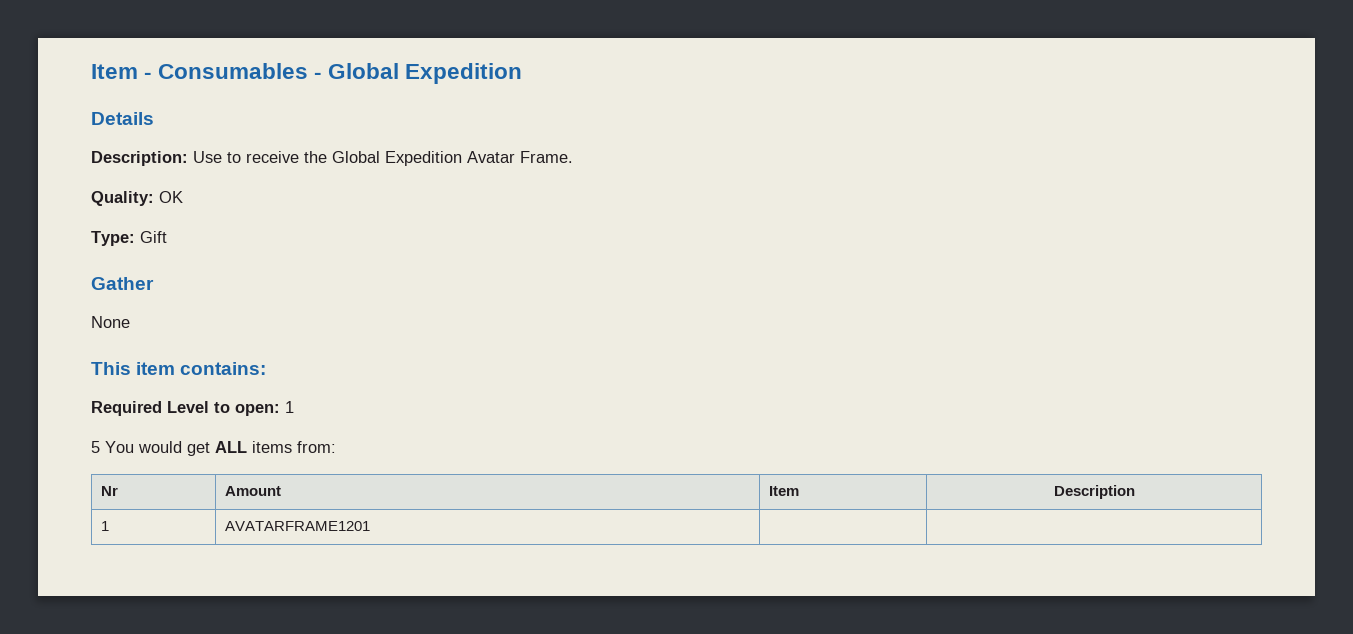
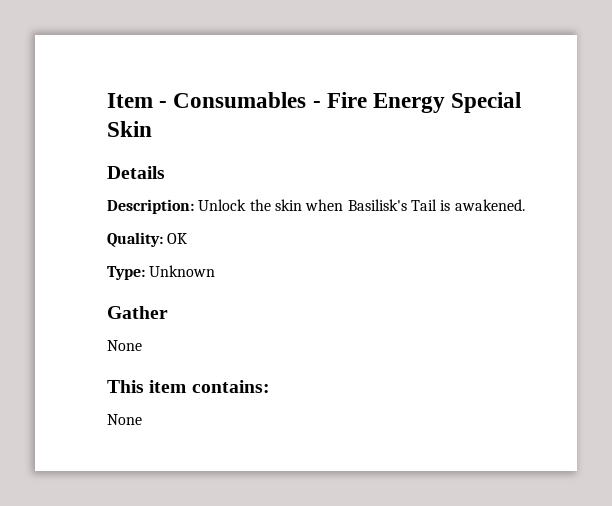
- Item - Consumables - Global Expedition
+ Item - Consumables - Fire Energy Special Skin
  Details
- Description: Use to receive the Global Expedition Avatar Frame.
+ Description: Unlock the skin when Basilisk's Tail is awakened.
- Type: Gift
+ Type: Unknown
  This item contains:
- Required Level to open: 1
- 5 You would get ALL items from:
- Nr | Amount | Item | Description
- 1 | AVATARFRAME1201 | |
+ None

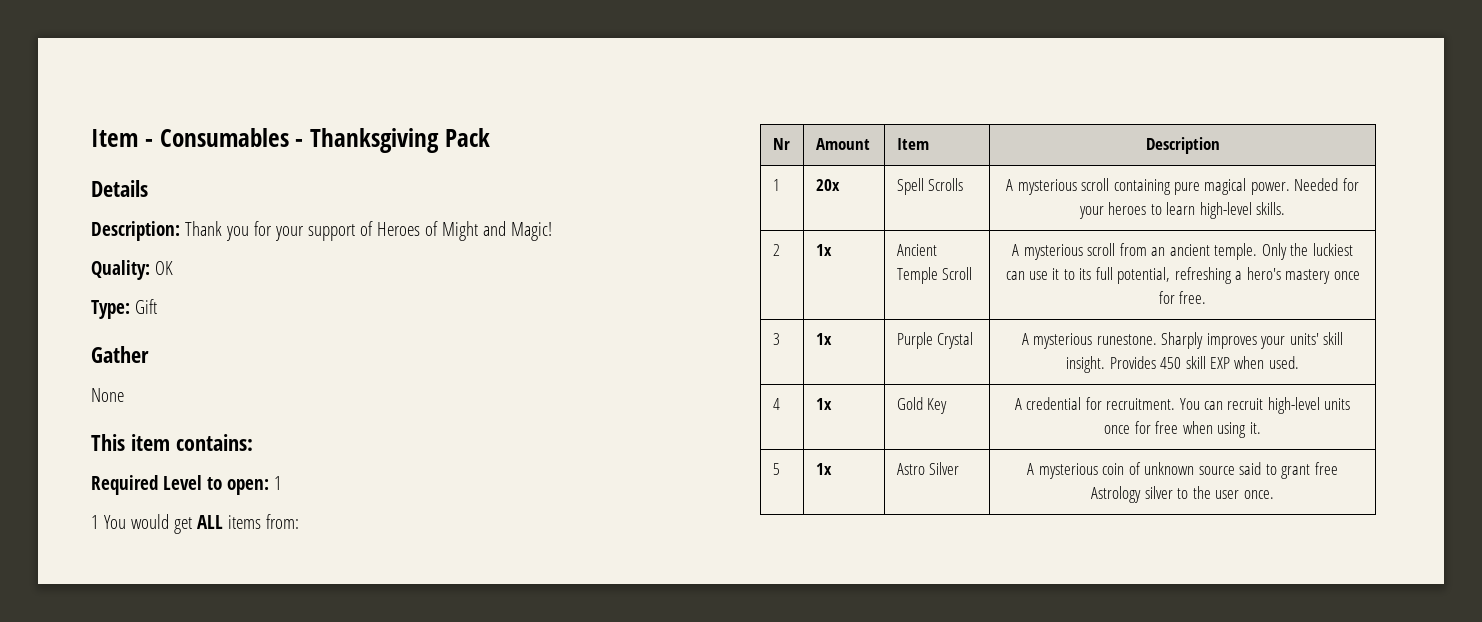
- Item - Consumables - Fire Energy Special Skin
+ Item - Consumables - Thanksgiving Pack
  Details
- Description: Unlock the skin when Basilisk's Tail is awakened.
+ Description: Thank you for your support of Heroes of Might and Magic!
- Type: Unknown
+ Type: Gift
  This item contains:
- None
+ Required Level to open: 1
+ 1 You would get ALL items from:
+ Nr | Amount | Item | Description
+ 1 | 20x | Spell Scrolls | A mysterious scroll containing pure magical power. Needed for your heroes to learn high-level skills.
+ 2 | 1x | Ancient Temple Scroll | A mysterious scroll from an ancient temple. Only the luckiest can use it to its full potential, refreshing a hero's mastery once for free.
+ 3 | 1x | Purple Crystal | A mysterious runestone. Sharply improves your units' skill insight. Provides 450 skill EXP when used.
+ 4 | 1x | Gold Key | A credential for recruitment. You can recruit high-level units once for free when using it.
+ 5 | 1x | Astro Silver | A mysterious coin of unknown source said to grant free Astrology silver to the user once.

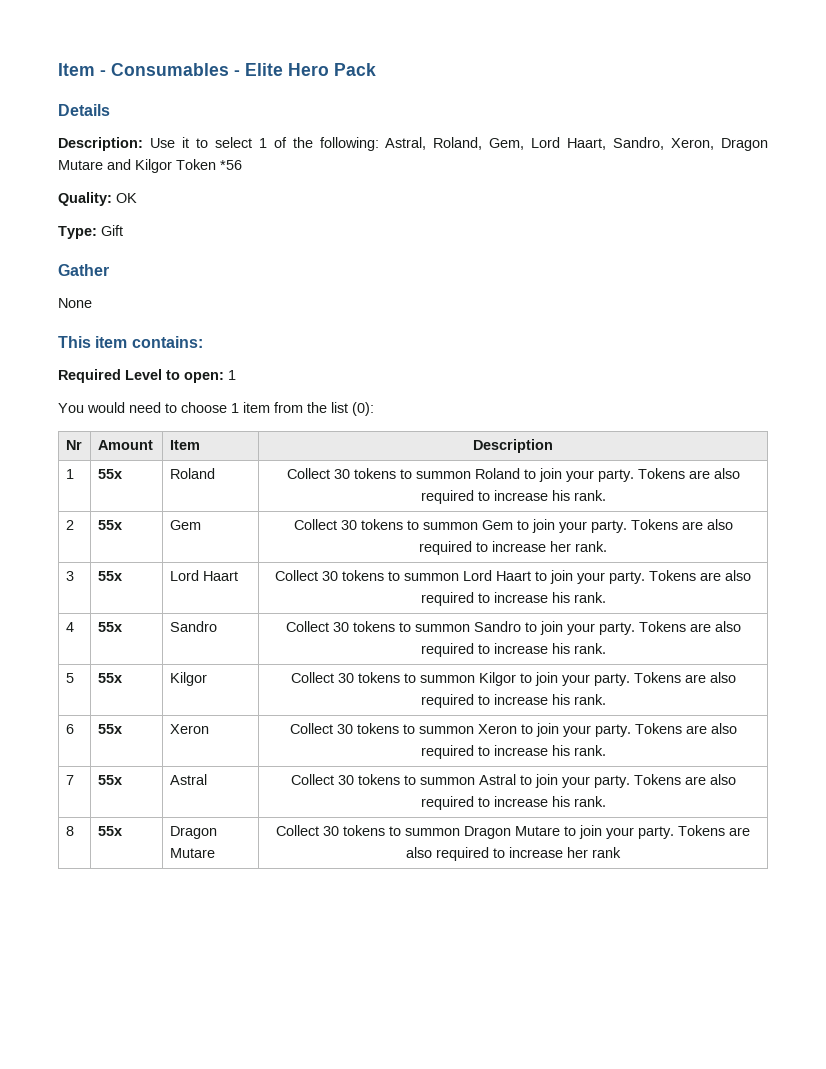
- Item - Consumables - Thanksgiving Pack
+ Item - Consumables - Elite Hero Pack
- Description: Thank you for your support of Heroes of Might and Magic!
+ Description: Use it to select 1 of the following: Astral, Roland, Gem, Lord Haart, Sandro, Xeron, Dragon Mutare and Kilgor Token *56
- 1 You would get ALL items from:
+ You would need to choose 1 item from the list (0):
- 1 | 20x | Spell Scrolls | A mysterious scroll containing pure magical power. Needed for your heroes to learn high-level skills.
- 2 | 1x | Ancient Temple Scroll | A mysterious scroll from an ancient temple. Only the luckiest can use it to its full potential, refreshing a hero's mastery once for free.
- 3 | 1x | Purple Crystal | A mysterious runestone. Sharply improves your units' skill insight. Provides 450 skill EXP when used.
- 4 | 1x | Gold Key | A credential for recruitment. You can recruit high-level units once for free when using it.
- 5 | 1x | Astro Silver | A mysterious coin of unknown source said to grant free Astrology silver to the user once.
+ 1 | 55x | Roland | Collect 30 tokens to summon Roland to join your party. Tokens are also required to increase his rank.
+ 2 | 55x | Gem | Collect 30 tokens to summon Gem to join your party. Tokens are also required to increase her rank.
+ 3 | 55x | Lord Haart | Collect 30 tokens to summon Lord Haart to join your party. Tokens are also required to increase his rank.
+ 4 | 55x | Sandro | Collect 30 tokens to summon Sandro to join your party. Tokens are also required to increase his rank.
+ 5 | 55x | Kilgor | Collect 30 tokens to summon Kilgor to join your party. Tokens are also required to increase his rank.
+ 6 | 55x | Xeron | Collect 30 tokens to summon Xeron to join your party. Tokens are also required to increase his rank.
+ 7 | 55x | Astral | Collect 30 tokens to summon Astral to join your party. Tokens are also required to increase his rank.
+ 8 | 55x | Dragon Mutare | Collect 30 tokens to summon Dragon Mutare to join your party. Tokens are also required to increase her rank

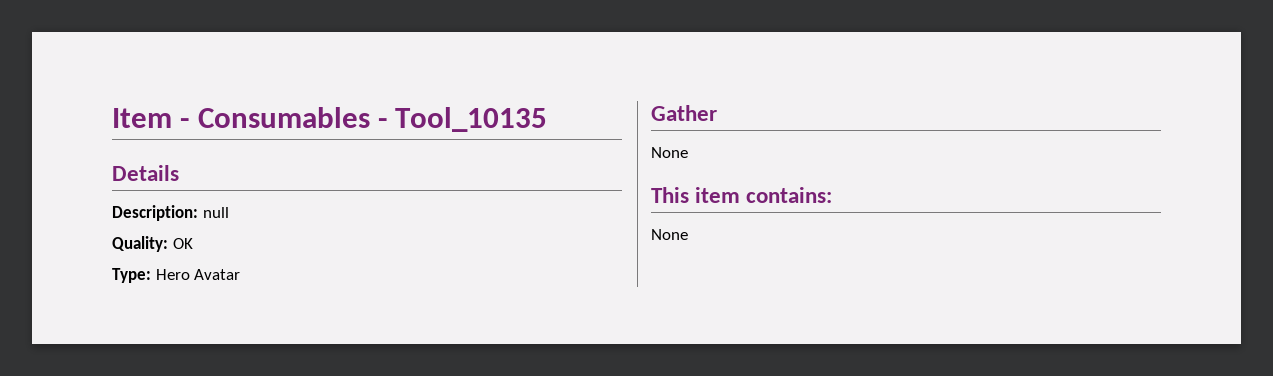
- Item - Consumables - Elite Hero Pack
+ Item - Consumables - Tool_10135
- Description: Use it to select 1 of the following: Astral, Roland, Gem, Lord Haart, Sandro, Xeron, Dragon Mutare and Kilgor Token *56
+ Description: null
- Type: Gift
+ Type: Hero Avatar
  This item contains:
- Required Level to open: 1
- You would need to choose 1 item from the list (0):
- Nr | Amount | Item | Description
- 1 | 55x | Roland | Collect 30 tokens to summon Roland to join your party. Tokens are also required to increase his rank.
- 2 | 55x | Gem | Collect 30 tokens to summon Gem to join your party. Tokens are also required to increase her rank.
- 3 | 55x | Lord Haart | Collect 30 tokens to summon Lord Haart to join your party. Tokens are also required to increase his rank.
- 4 | 55x | Sandro | Collect 30 tokens to summon Sandro to join your party. Tokens are also required to increase his rank.
- 5 | 55x | Kilgor | Collect 30 tokens to summon Kilgor to join your party. Tokens are also required to increase his rank.
- 6 | 55x | Xeron | Collect 30 tokens to summon Xeron to join your party. Tokens are also required to increase his rank.
- 7 | 55x | Astral | Collect 30 tokens to summon Astral to join your party. Tokens are also required to increase his rank.
- 8 | 55x | Dragon Mutare | Collect 30 tokens to summon Dragon Mutare to join your party. Tokens are also required to increase her rank
+ None

